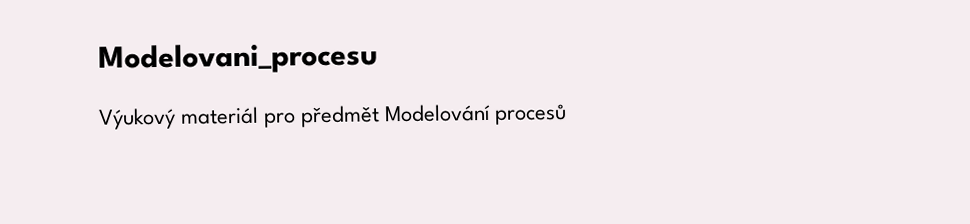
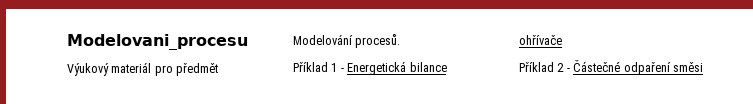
- Výukový materiál pro předmět Modelování procesů
+ Výukový materiál pro předmět Modelování procesů.
+ Příklad 1 - Energetická bilance ohřívače
+ Příklad 2 - Částečné odpaření směsi

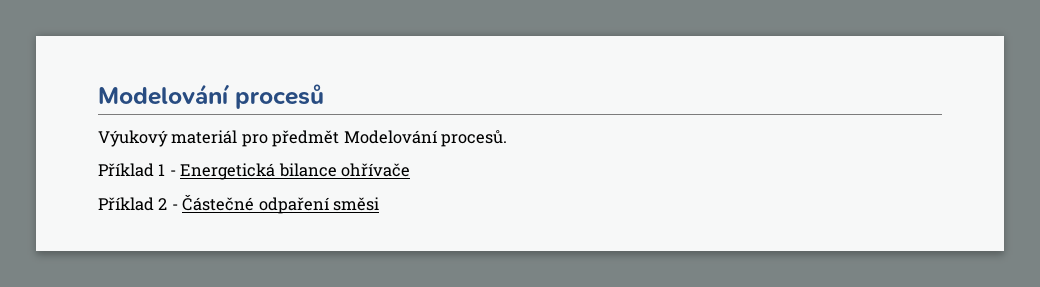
- Modelovani_procesu
+ Modelování procesů

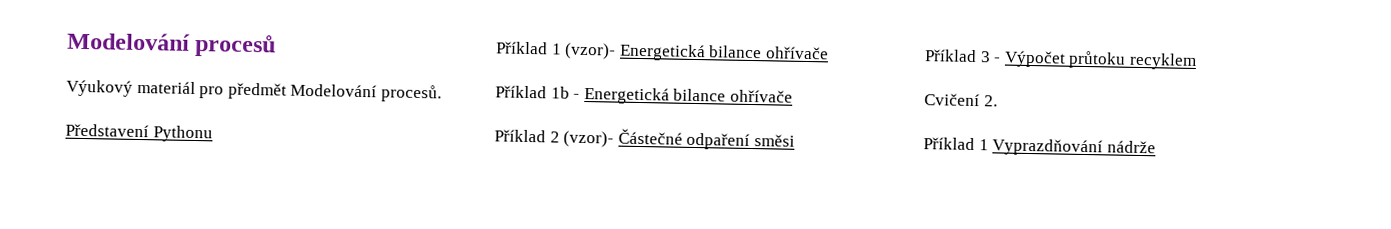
- Příklad 1 - Energetická bilance ohřívače
+ Představení Pythonu
+ Příklad 1 (vzor)- Energetická bilance ohřívače
+ Příklad 1b - Energetická bilance ohřívače
- Příklad 2 - Částečné odpaření směsi
+ Příklad 2 (vzor)- Částečné odpaření směsi
+ Příklad 3 - Výpočet průtoku recyklem
+ Cvičení 2.
+ Příklad 1 Vyprazdňování nádrže

